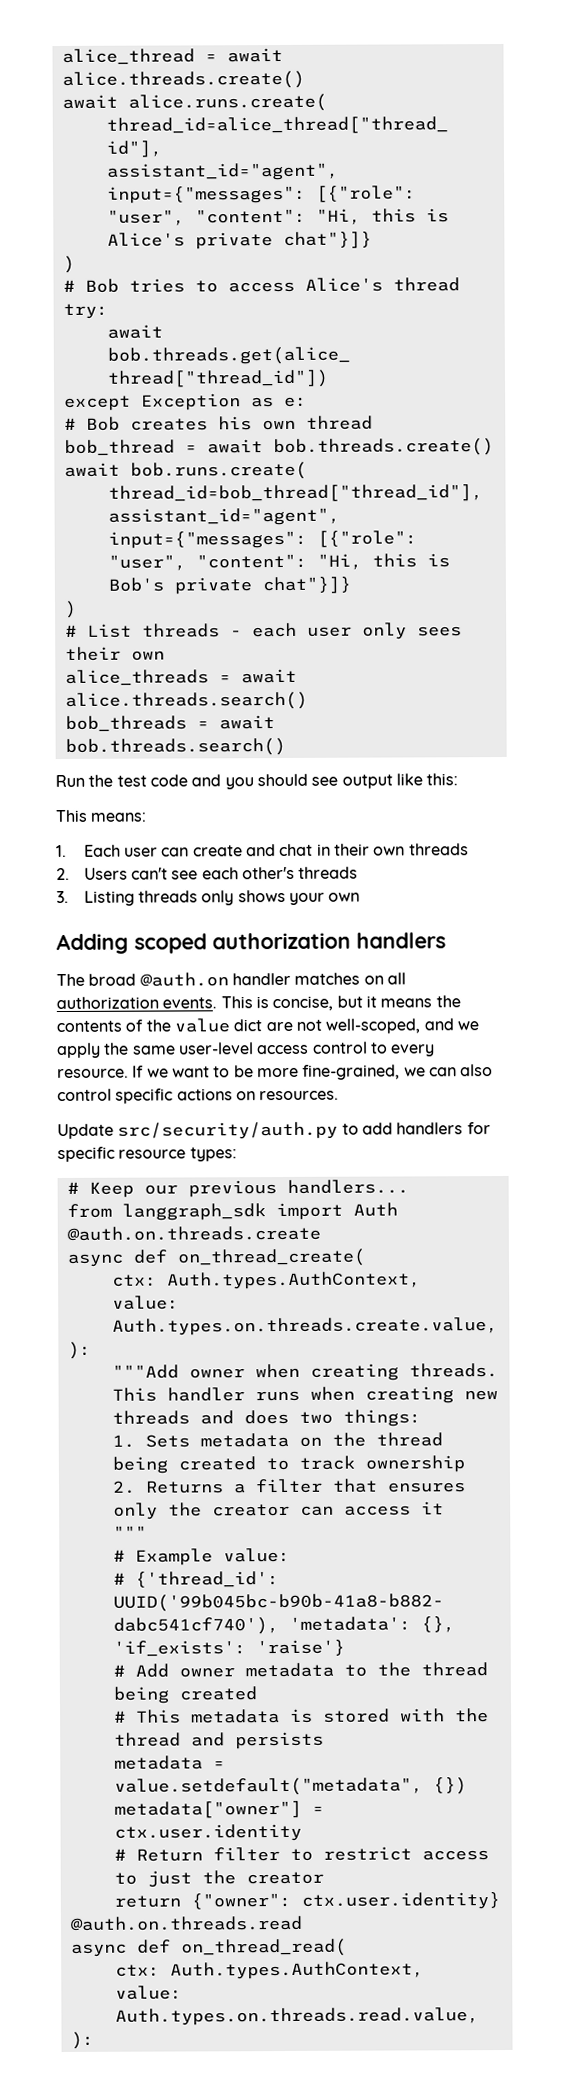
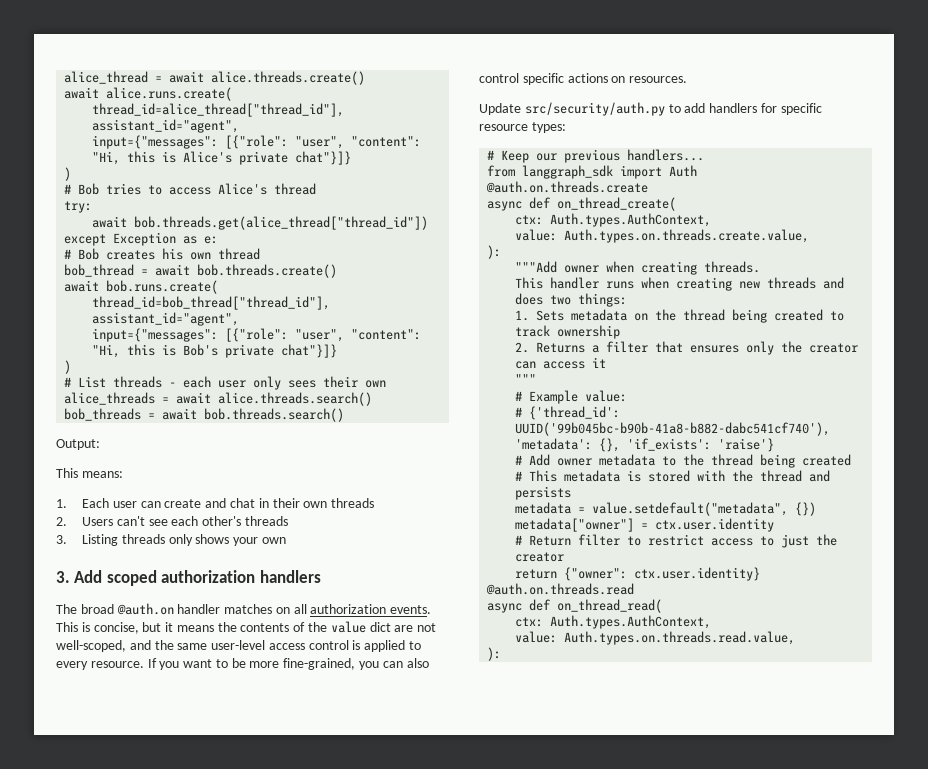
- Run the test code and you should see output like this:
+ Output:
- Adding scoped authorization handlers
+ 3. Add scoped authorization handlers
- This is concise, but it means the contents of the value dict are not well-scoped, and we apply the same user-level access control to every resource.
+ This is concise, but it means the contents of the value dict are not well-scoped, and the same user-level access control is applied to every resource.
- If we want to be more fine-grained, we can also control specific actions on resources.
+ If you want to be more fine-grained, you can also control specific actions on resources.

